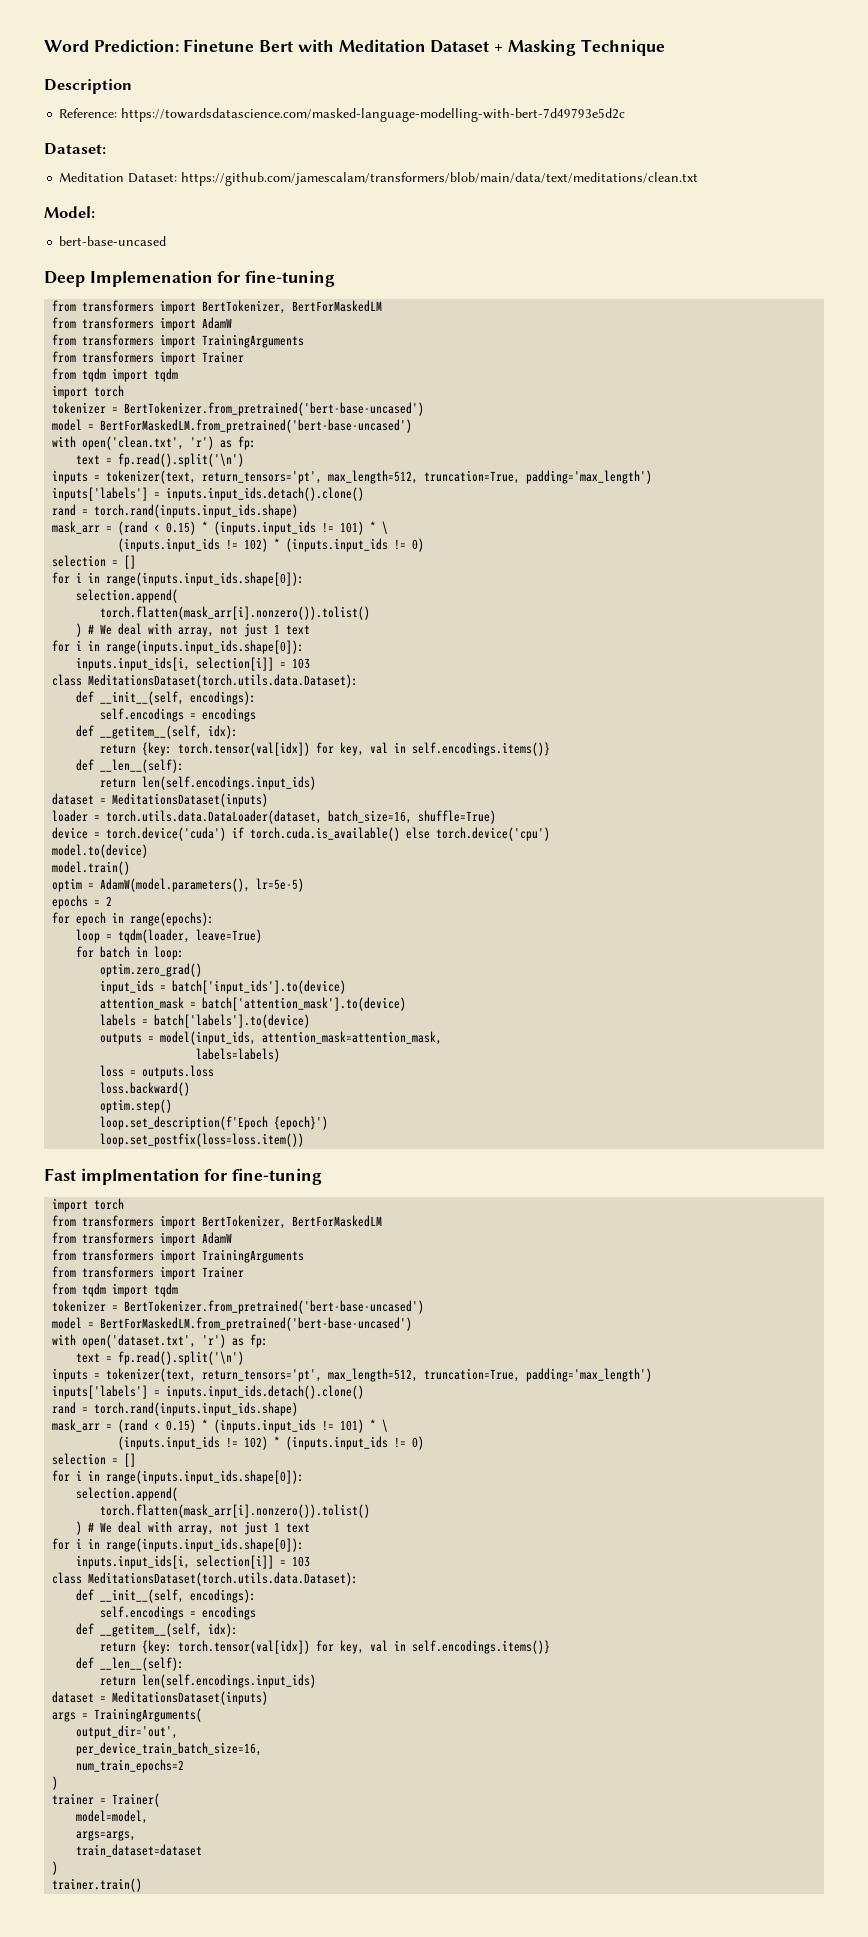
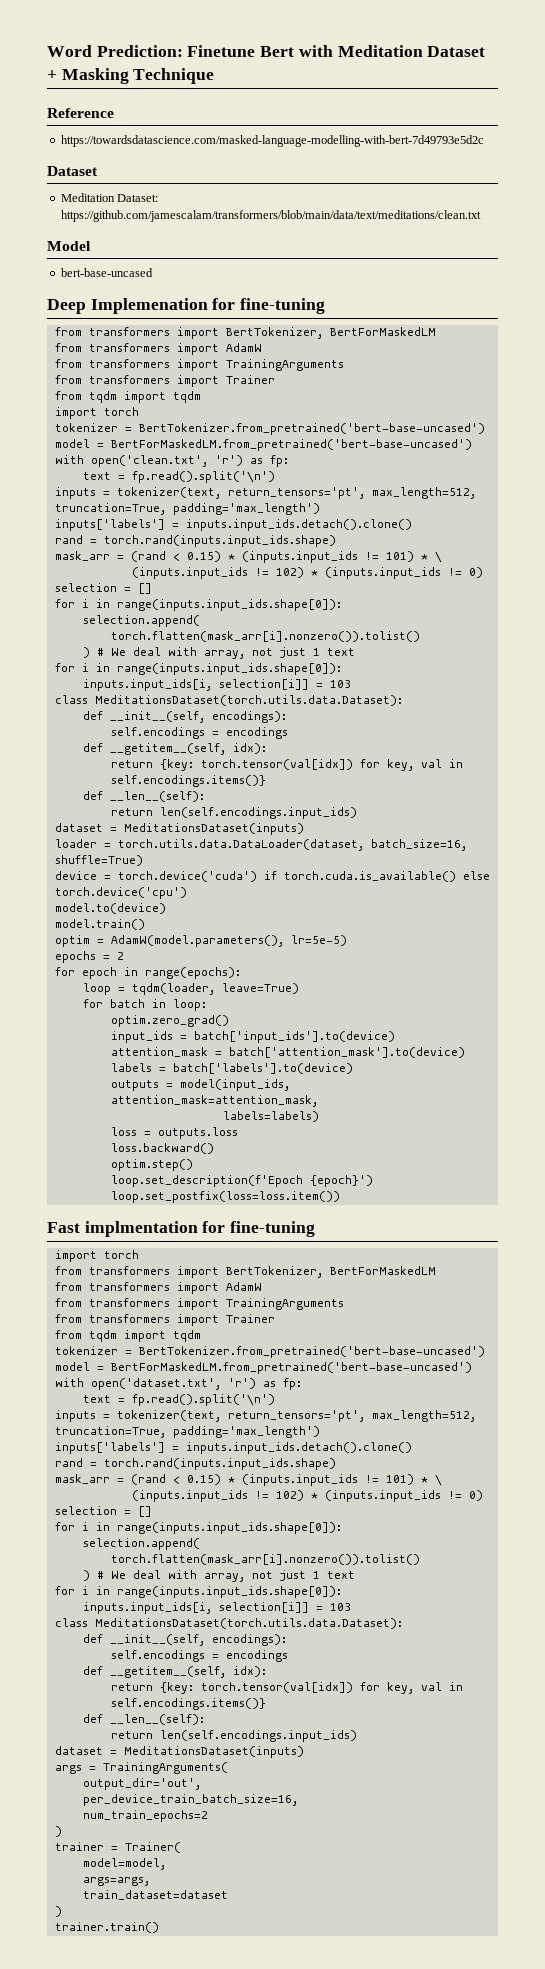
- Description
- Reference: https://towardsdatascience.com/masked-language-modelling-with-bert-7d49793e5d2c
- Dataset:
+ Reference
+ https://towardsdatascience.com/masked-language-modelling-with-bert-7d49793e5d2c
+ Dataset
- Model:
+ Model

